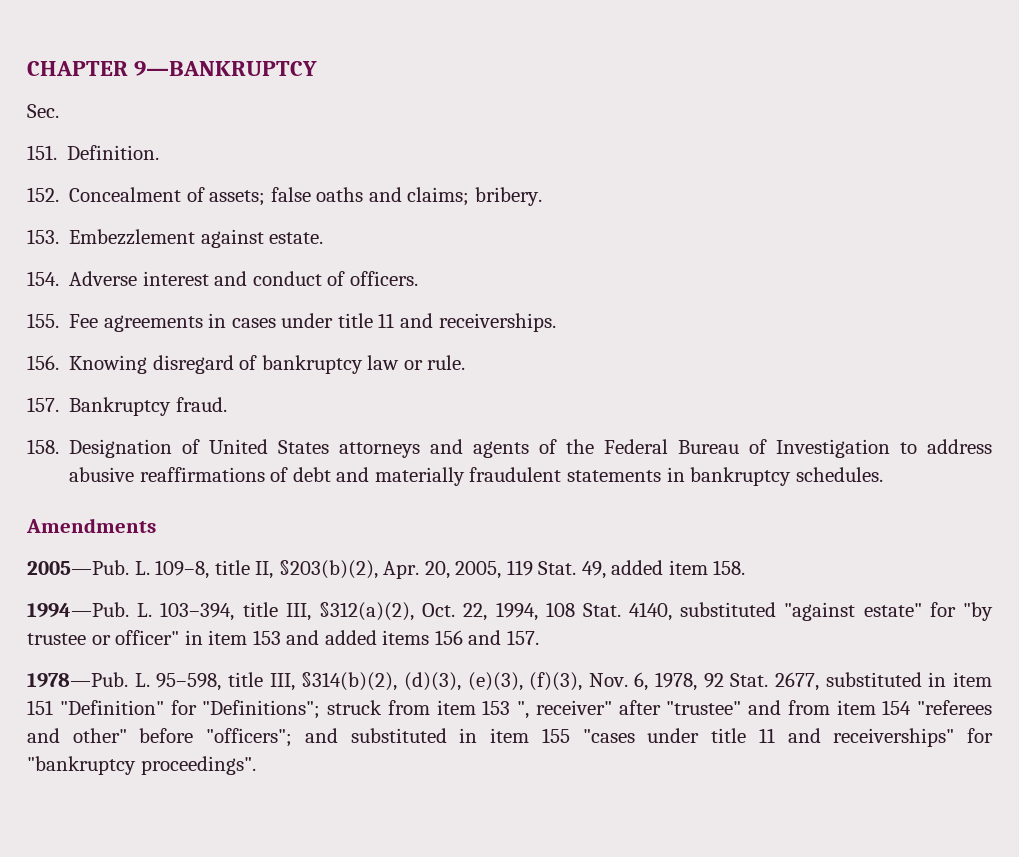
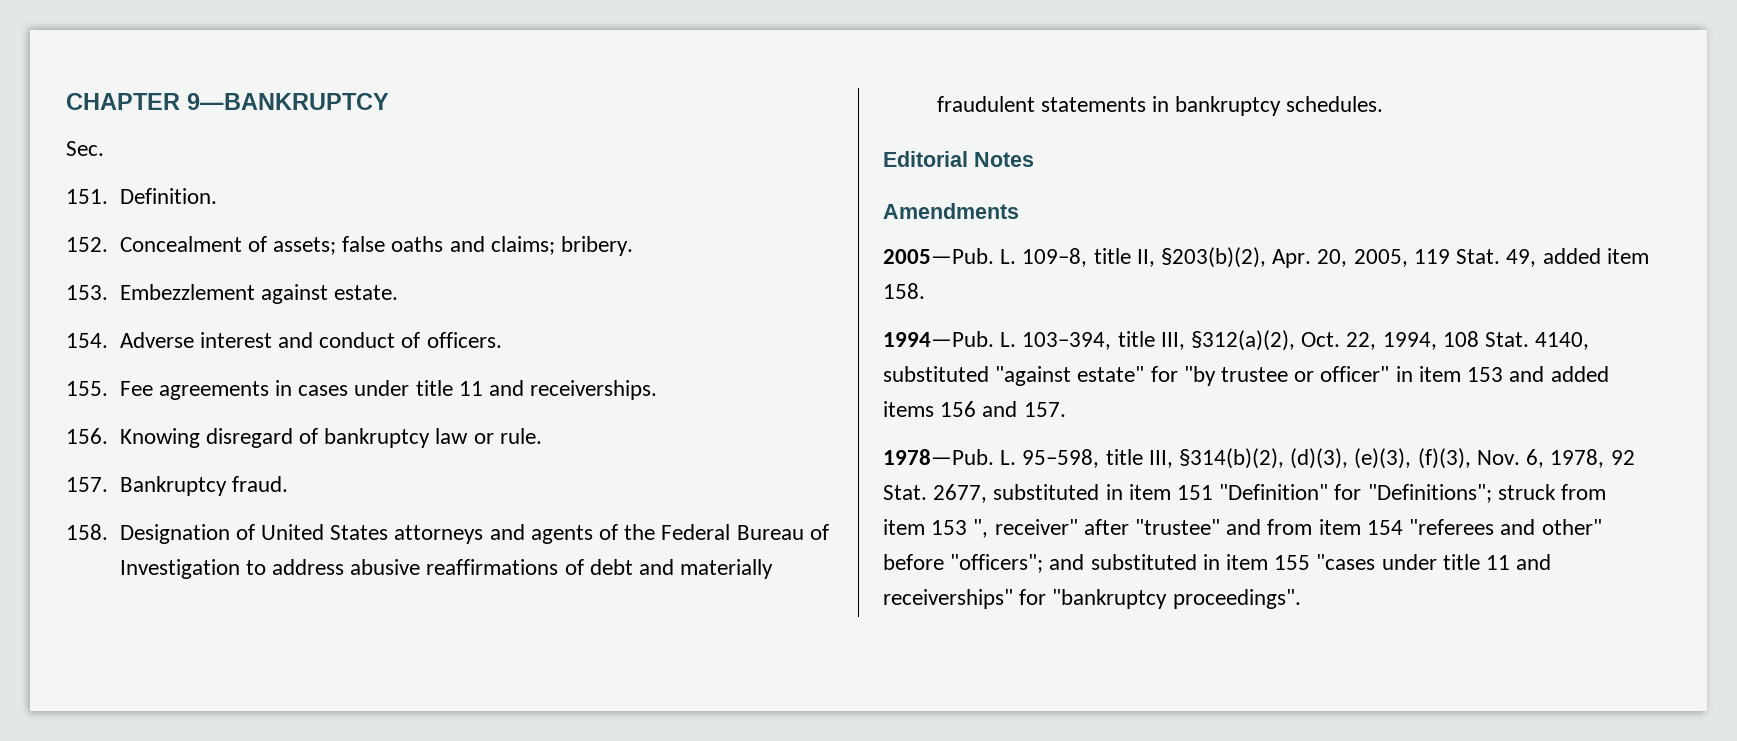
+ Editorial Notes

